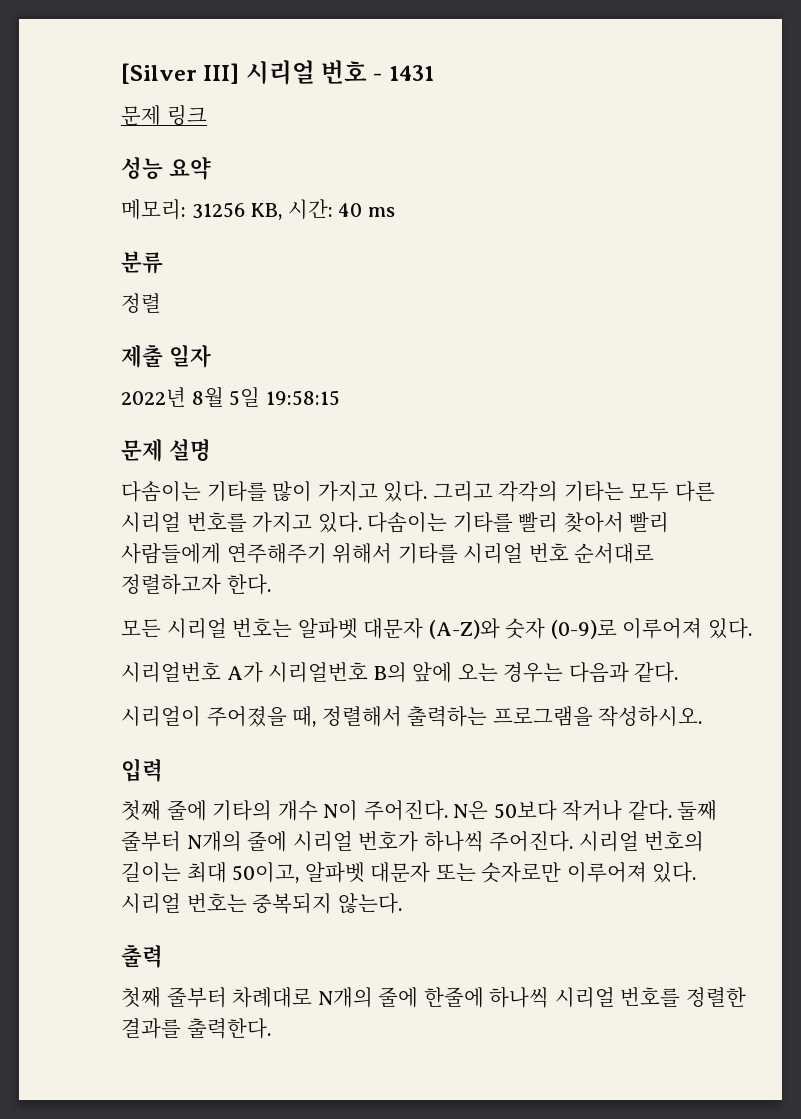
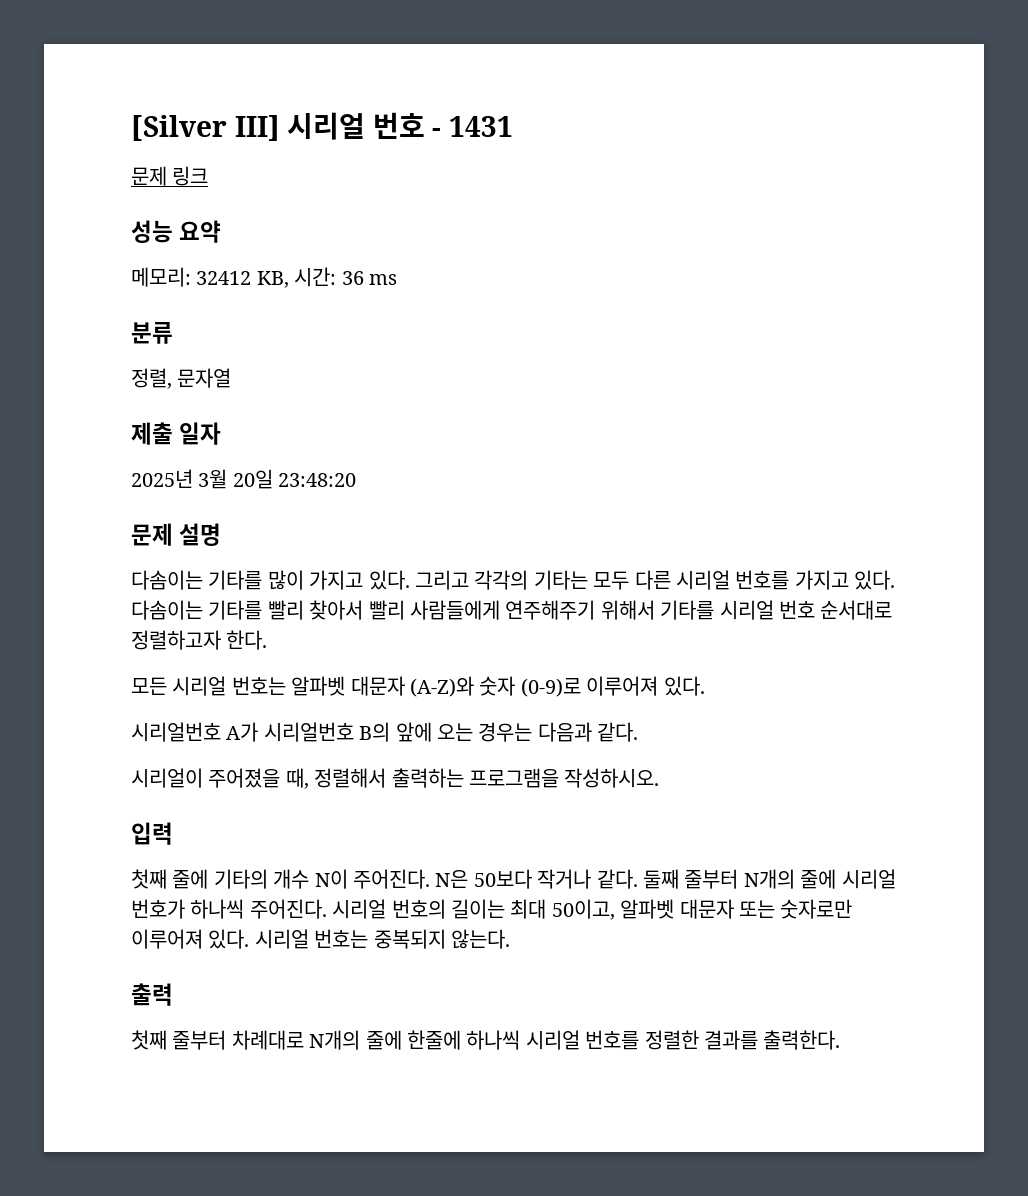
- 메모리: 31256 KB, 시간: 40 ms
+ 메모리: 32412 KB, 시간: 36 ms
- 정렬
+ 정렬, 문자열
- 2022년 8월 5일 19:58:15
+ 2025년 3월 20일 23:48:20

